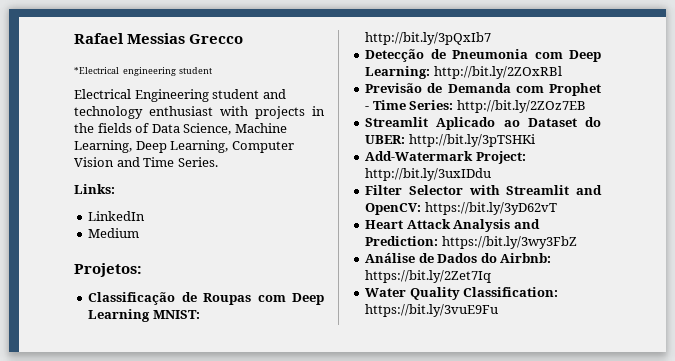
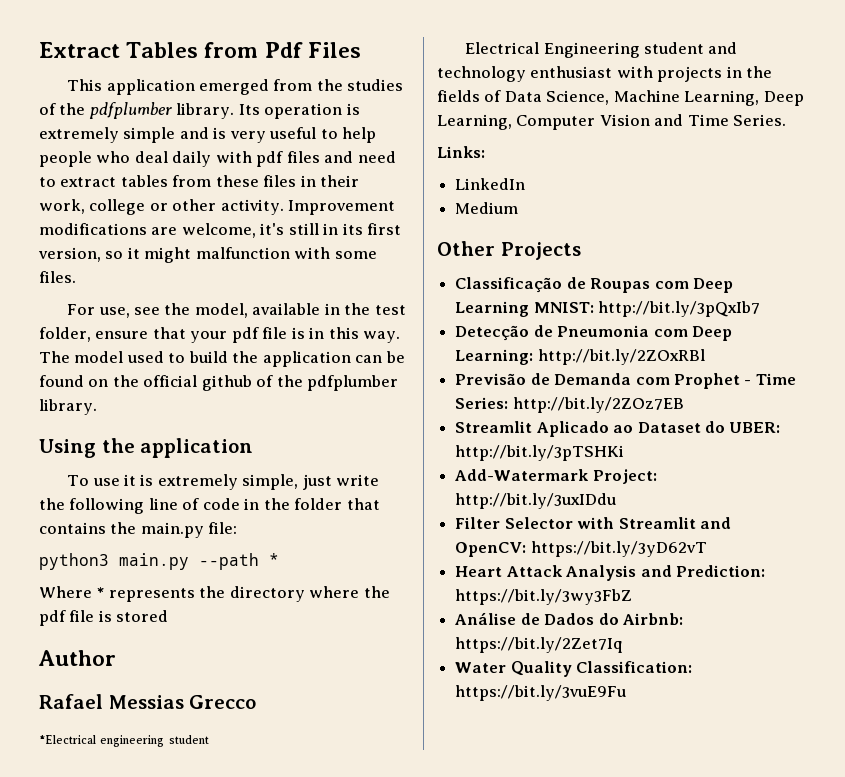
+ Extract Tables from Pdf Files
+ This application emerged from the studies of the pdfplumber library. Its operation is extremely simple and is very useful to help people who deal daily with pdf files and need to extract tables from these files in their work, college or other activity. Improvement modifications are welcome, it's still in its first version, so it might malfunction with some files.
+ For use, see the model, available in the test folder, ensure that your pdf file is in this way. The model used to build the application can be found on the official github of the pdfplumber library.
+ Using the application
+ To use it is extremely simple, just write the following line of code in the folder that contains the main.py file:
+ python3 main.py --path *
+ Where * represents the directory where the pdf file is stored
+ Author
- Projetos:
+ Other Projects

